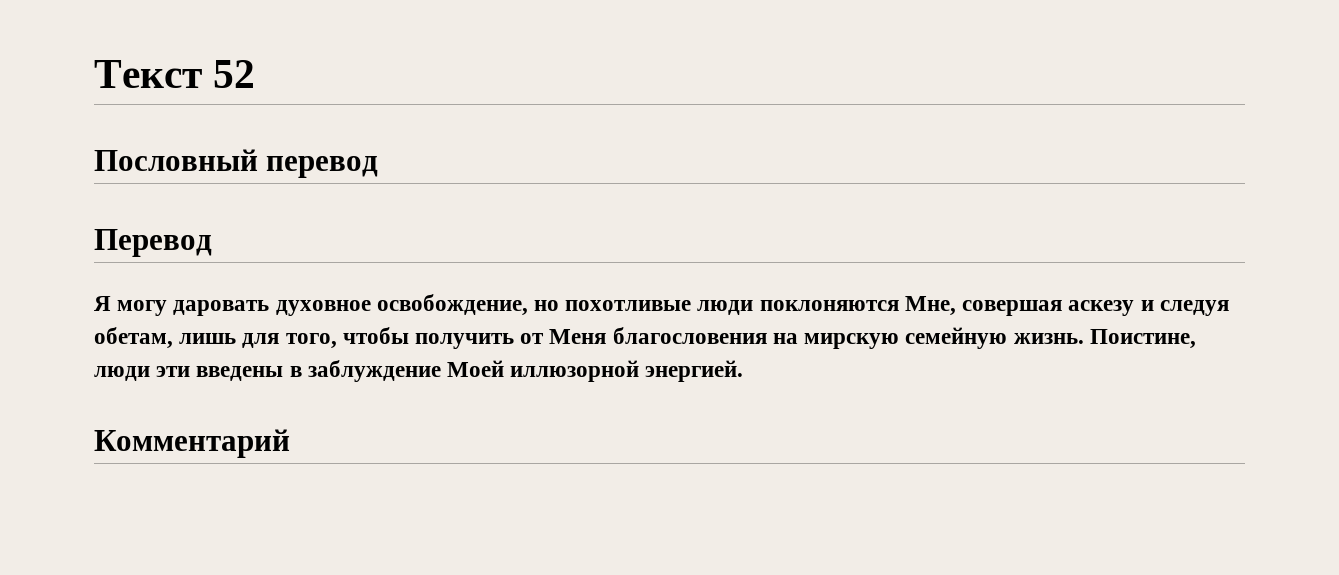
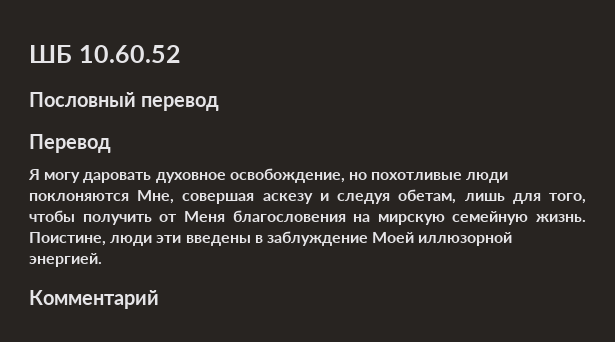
- Текст 52
+ ШБ 10.60.52

